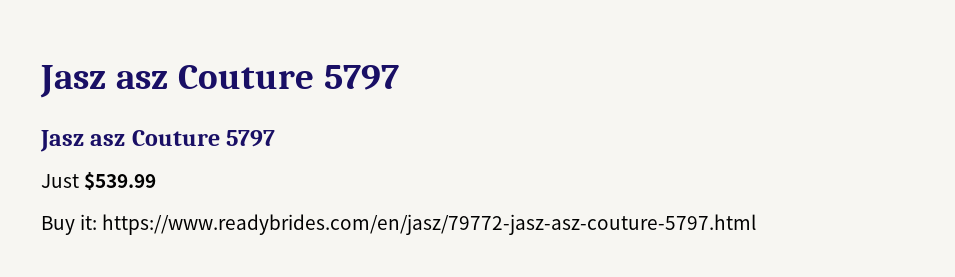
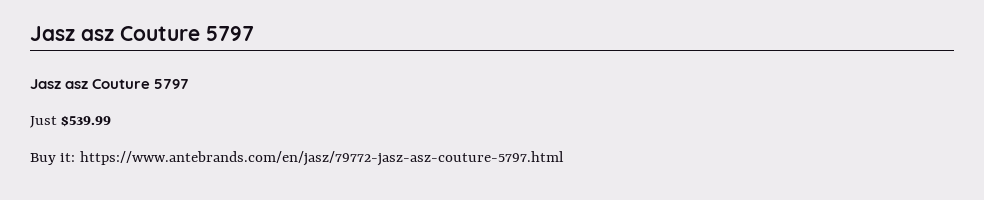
- Buy it: https://www.readybrides.com/en/jasz/79772-jasz-asz-couture-5797.html
+ Buy it: https://www.antebrands.com/en/jasz/79772-jasz-asz-couture-5797.html

